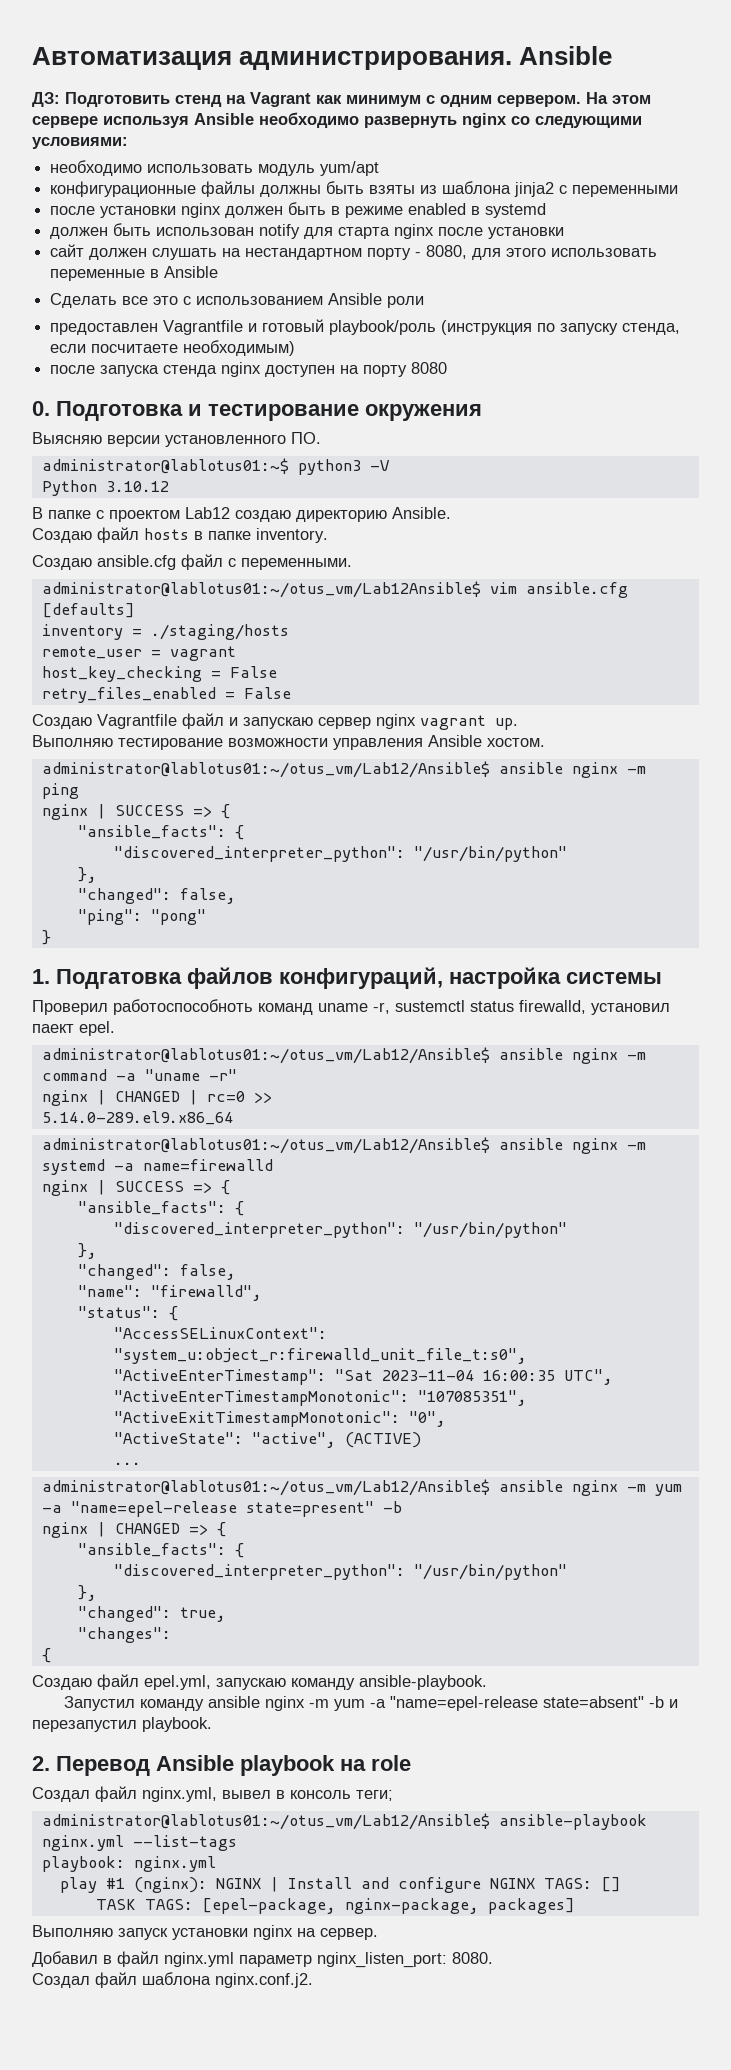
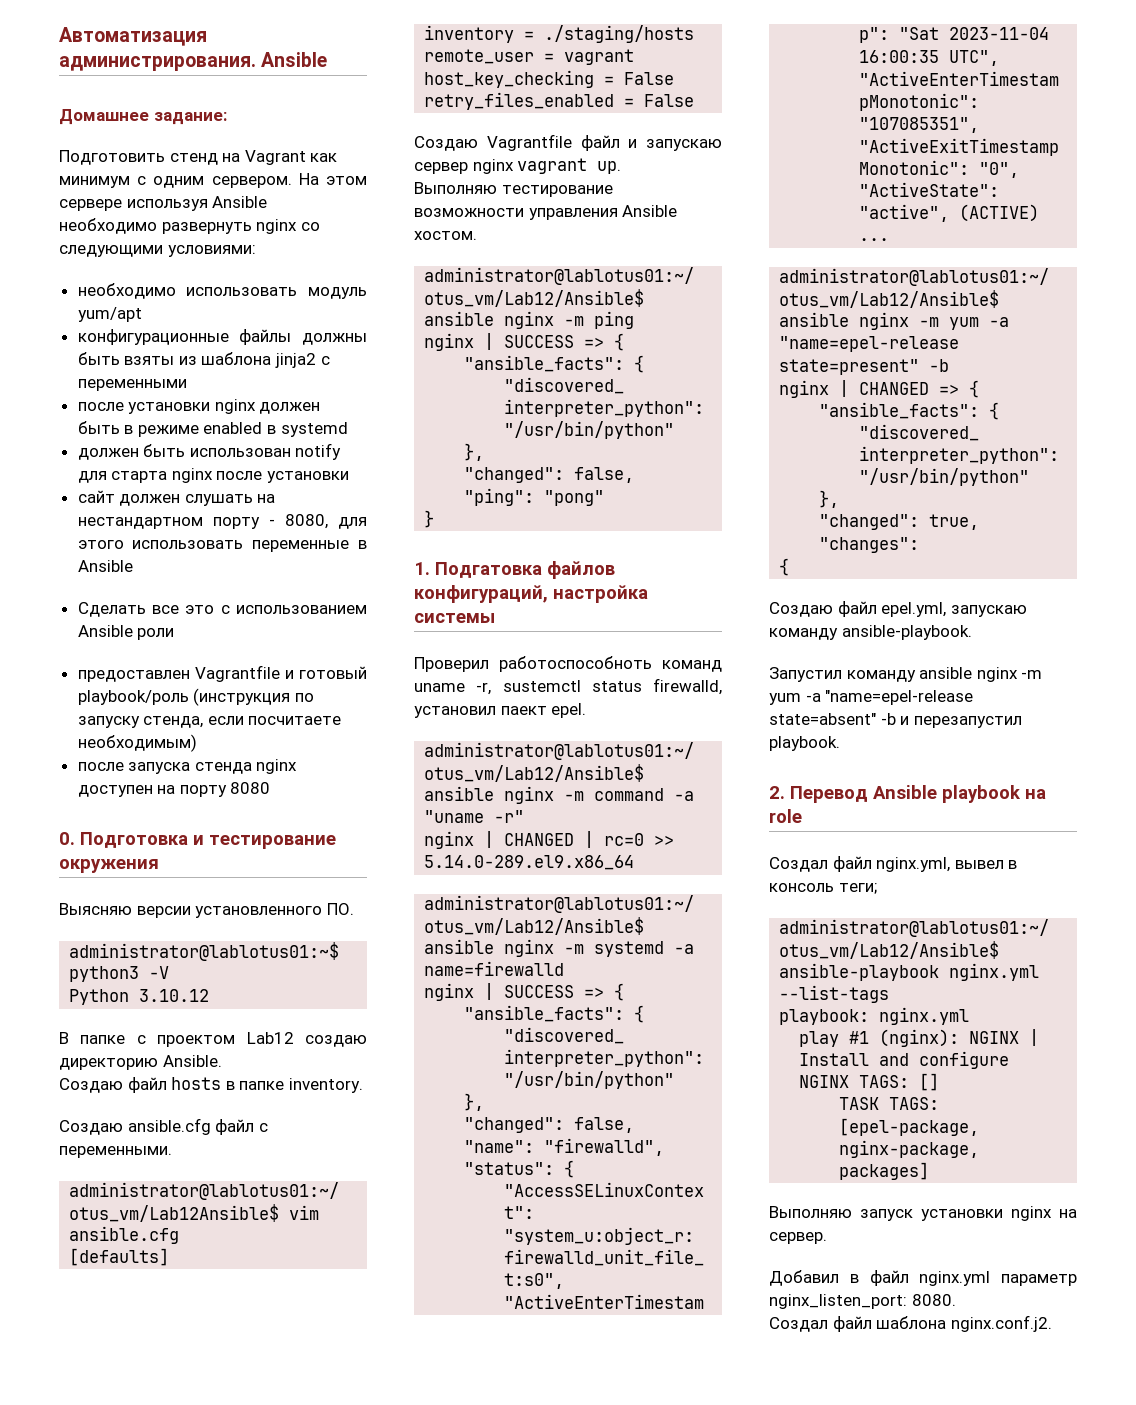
- ДЗ: Подготовить стенд на Vagrant как минимум с одним сервером.
+ Домашнее задание:
+ Подготовить стенд на Vagrant как минимум с одним сервером.

